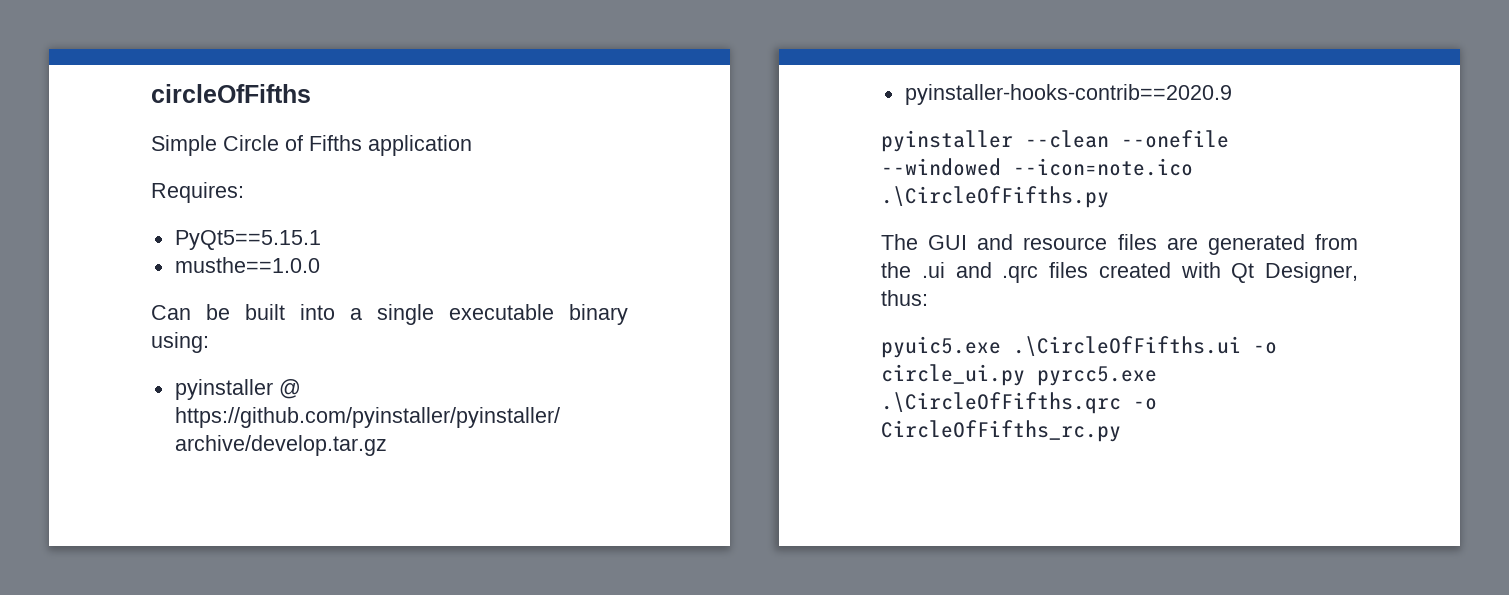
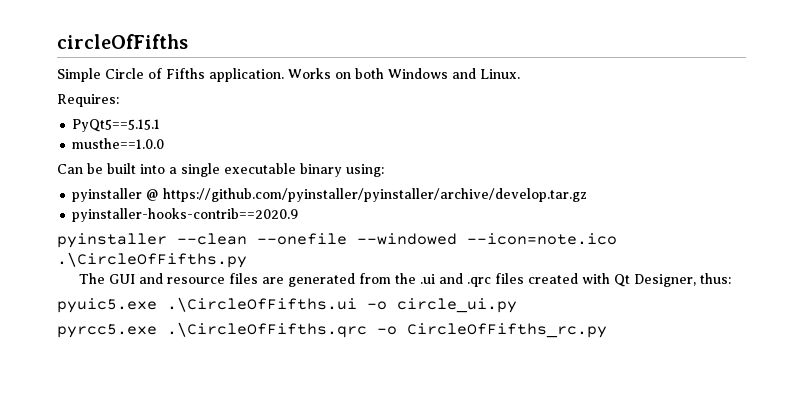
- Simple Circle of Fifths application
+ Simple Circle of Fifths application. Works on both Windows and Linux.
- pyuic5.exe .\CircleOfFifths.ui -o circle_ui.py pyrcc5.exe .\CircleOfFifths.qrc -o CircleOfFifths_rc.py
+ pyuic5.exe .\CircleOfFifths.ui -o circle_ui.py
+ pyrcc5.exe .\CircleOfFifths.qrc -o CircleOfFifths_rc.py

